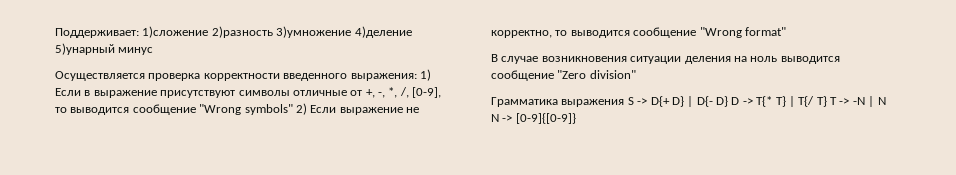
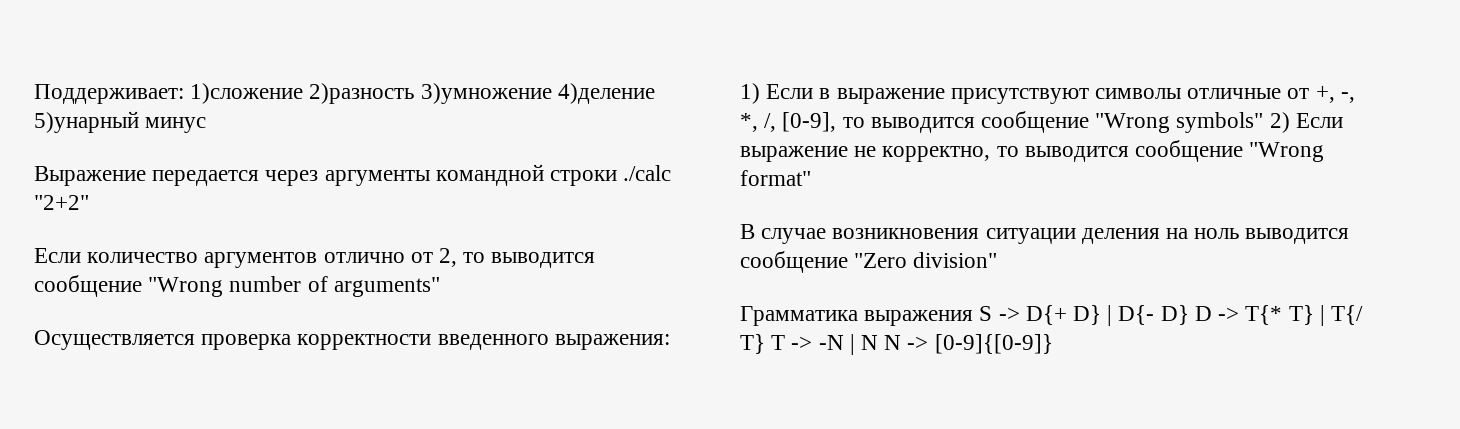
+ Выражение передается через аргументы командной строки ./calc "2+2"
+ Если количество аргументов отлично от 2, то выводится сообщение "Wrong number of arguments"

